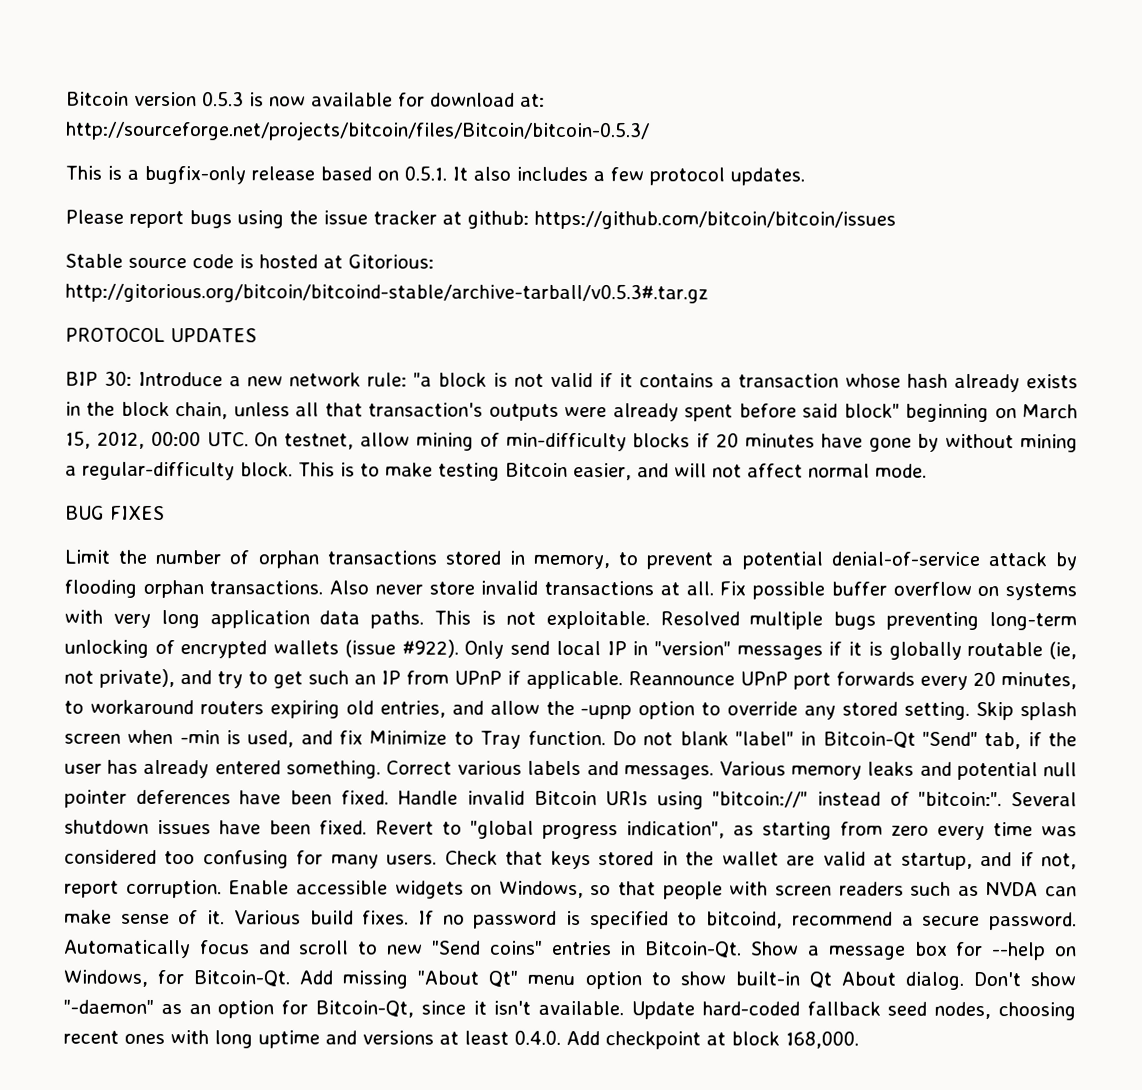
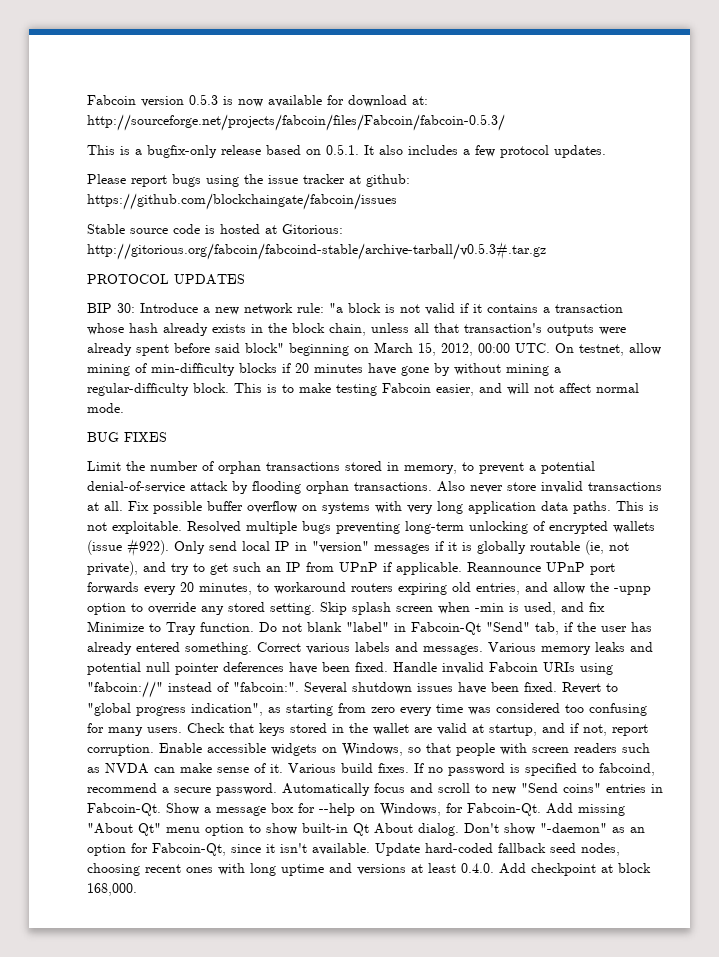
- Bitcoin version 0.5.3 is now available for download at: http://sourceforge.net/projects/bitcoin/files/Bitcoin/bitcoin-0.5.3/
+ Fabcoin version 0.5.3 is now available for download at: http://sourceforge.net/projects/fabcoin/files/Fabcoin/fabcoin-0.5.3/
- Please report bugs using the issue tracker at github: https://github.com/bitcoin/bitcoin/issues
+ Please report bugs using the issue tracker at github: https://github.com/blockchaingate/fabcoin/issues
- Stable source code is hosted at Gitorious: http://gitorious.org/bitcoin/bitcoind-stable/archive-tarball/v0.5.3#.tar.gz
+ Stable source code is hosted at Gitorious: http://gitorious.org/fabcoin/fabcoind-stable/archive-tarball/v0.5.3#.tar.gz
- This is to make testing Bitcoin easier, and will not affect normal mode.
+ This is to make testing Fabcoin easier, and will not affect normal mode.
- Do not blank "label" in Bitcoin-Qt "Send" tab, if the user has already entered something.
+ Do not blank "label" in Fabcoin-Qt "Send" tab, if the user has already entered something.
- Handle invalid Bitcoin URIs using "bitcoin://" instead of "bitcoin:".
+ Handle invalid Fabcoin URIs using "fabcoin://" instead of "fabcoin:".
- If no password is specified to bitcoind, recommend a secure password.
+ If no password is specified to fabcoind, recommend a secure password.
- Automatically focus and scroll to new "Send coins" entries in Bitcoin-Qt.
+ Automatically focus and scroll to new "Send coins" entries in Fabcoin-Qt.
- Show a message box for --help on Windows, for Bitcoin-Qt.
+ Show a message box for --help on Windows, for Fabcoin-Qt.
- Don't show "-daemon" as an option for Bitcoin-Qt, since it isn't available.
+ Don't show "-daemon" as an option for Fabcoin-Qt, since it isn't available.

